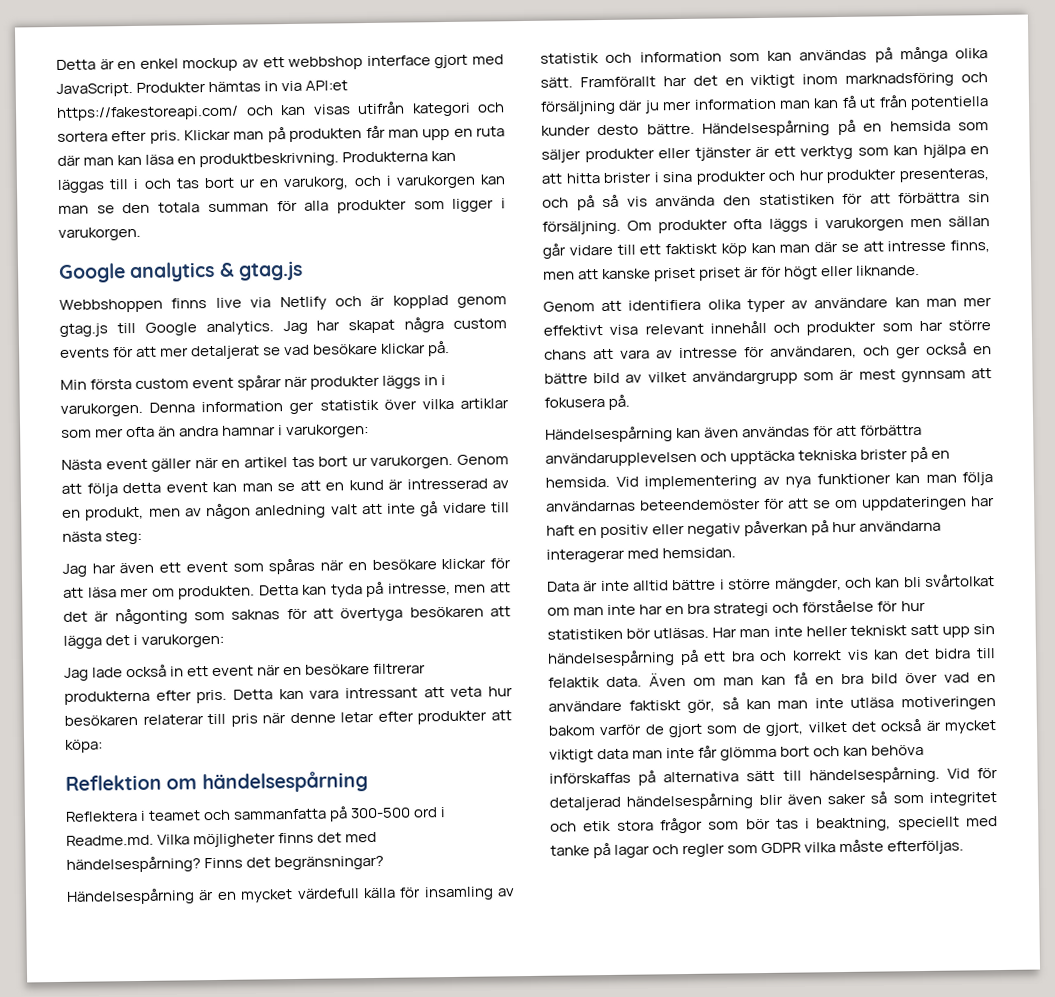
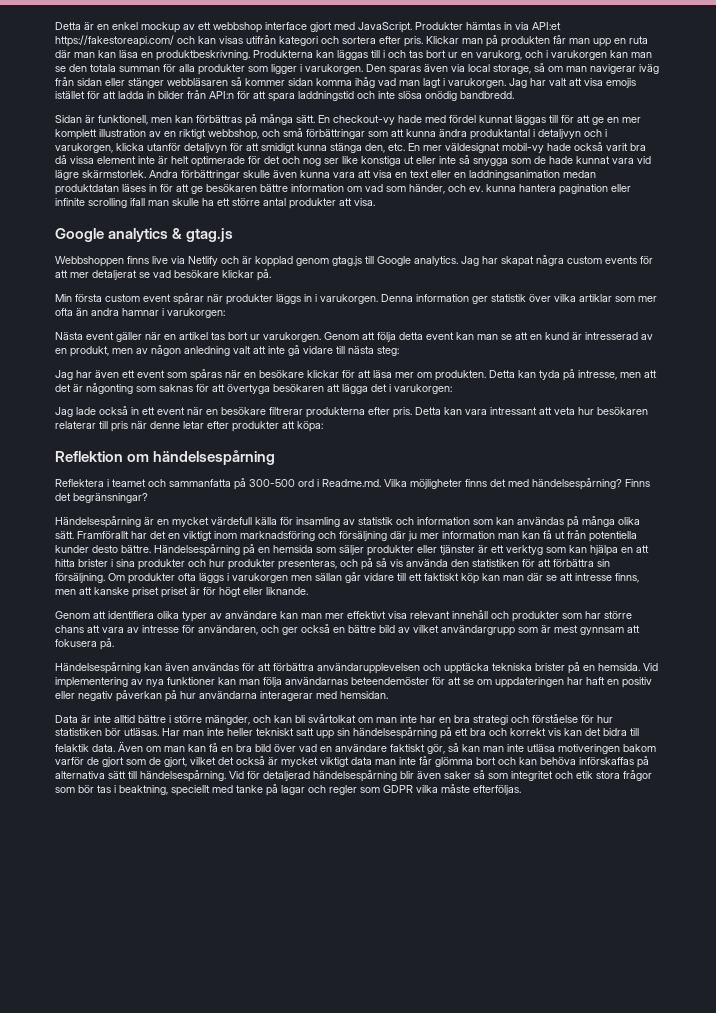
+ Den sparas även via local storage, så om man navigerar iväg från sidan eller stänger webbläsaren så kommer sidan komma ihåg vad man lagt i varukorgen. Jag har valt att visa emojis istället för att ladda in bilder från API:n för att spara laddningstid och inte slösa onödig bandbredd.
+ Sidan är funktionell, men kan förbättras på många sätt. En checkout-vy hade med fördel kunnat läggas till för att ge en mer komplett illustration av en riktigt webbshop, och små förbättringar som att kunna ändra produktantal i detaljvyn och i varukorgen, klicka utanför detaljvyn för att smidigt kunna stänga den, etc. En mer väldesignat mobil-vy hade också varit bra då vissa element inte är helt optimerade för det och nog ser like konstiga ut eller inte så snygga som de hade kunnat vara vid lägre skärmstorlek. Andra förbättringar skulle även kunna vara att visa en text eller en laddningsanimation medan produktdatan läses in för att ge besökaren bättre information om vad som händer, och ev. kunna hantera pagination eller infinite scrolling ifall man skulle ha ett större antal produkter att visa.

